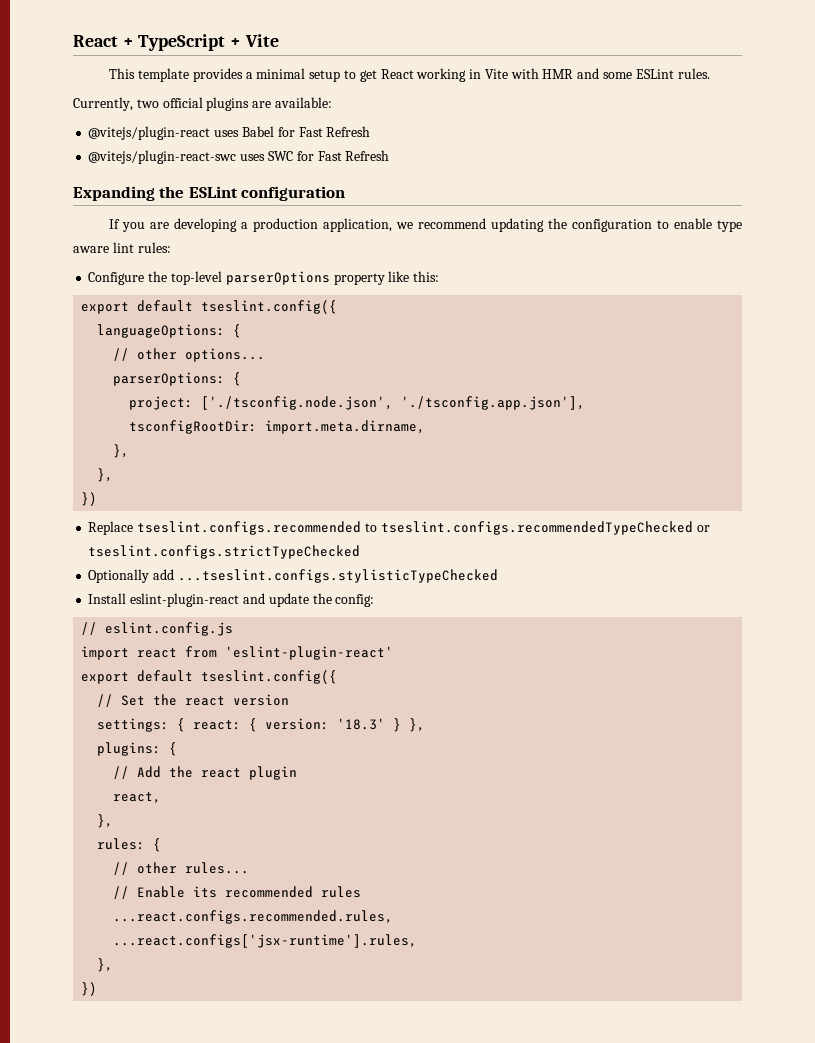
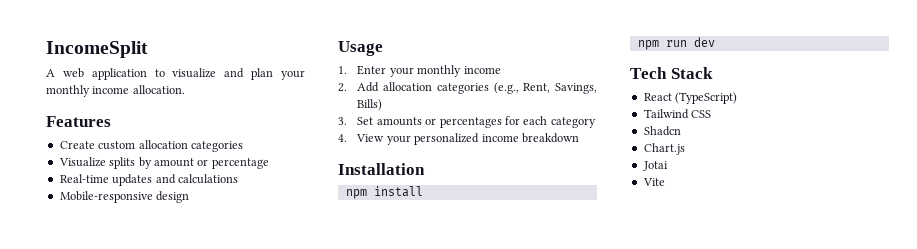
- React + TypeScript + Vite
- This template provides a minimal setup to get React working in Vite with HMR and some ESLint rules.
- Currently, two official plugins are available:
- @vitejs/plugin-react uses Babel for Fast Refresh
- @vitejs/plugin-react-swc uses SWC for Fast Refresh
- Expanding the ESLint configuration
- If you are developing a production application, we recommend updating the configuration to enable type aware lint rules:
- Configure the top-level parserOptions property like this:
- export default tseslint.config({
- languageOptions: {
- // other options...
- parserOptions: {
- project: ['./tsconfig.node.json', './tsconfig.app.json'],
- tsconfigRootDir: import.meta.dirname,
- },
- },
- })
- Replace tseslint.configs.recommended to tseslint.configs.recommendedTypeChecked or tseslint.configs.strictTypeChecked
- Optionally add ...tseslint.configs.stylisticTypeChecked
- Install eslint-plugin-react and update the config:
- // eslint.config.js
- import react from 'eslint-plugin-react'
- export default tseslint.config({
- // Set the react version
- settings: { react: { version: '18.3' } },
- plugins: {
- // Add the react plugin
- react,
- },
- rules: {
- // other rules...
- // Enable its recommended rules
- ...react.configs.recommended.rules,
- ...react.configs['jsx-runtime'].rules,
- },
- })
+ IncomeSplit
+ A web application to visualize and plan your monthly income allocation.
+ Features
+ Create custom allocation categories
+ Visualize splits by amount or percentage
+ Real-time updates and calculations
+ Mobile-responsive design
+ Usage
+ 1. Enter your monthly income
+ 2. Add allocation categories (e.g., Rent, Savings, Bills)
+ 3. Set amounts or percentages for each category
+ 4. View your personalized income breakdown
+ Installation
+ npm install
+ npm run dev
+ Tech Stack
+ React (TypeScript)
+ Tailwind CSS
+ Shadcn
+ Chart.js
+ Jotai
+ Vite

